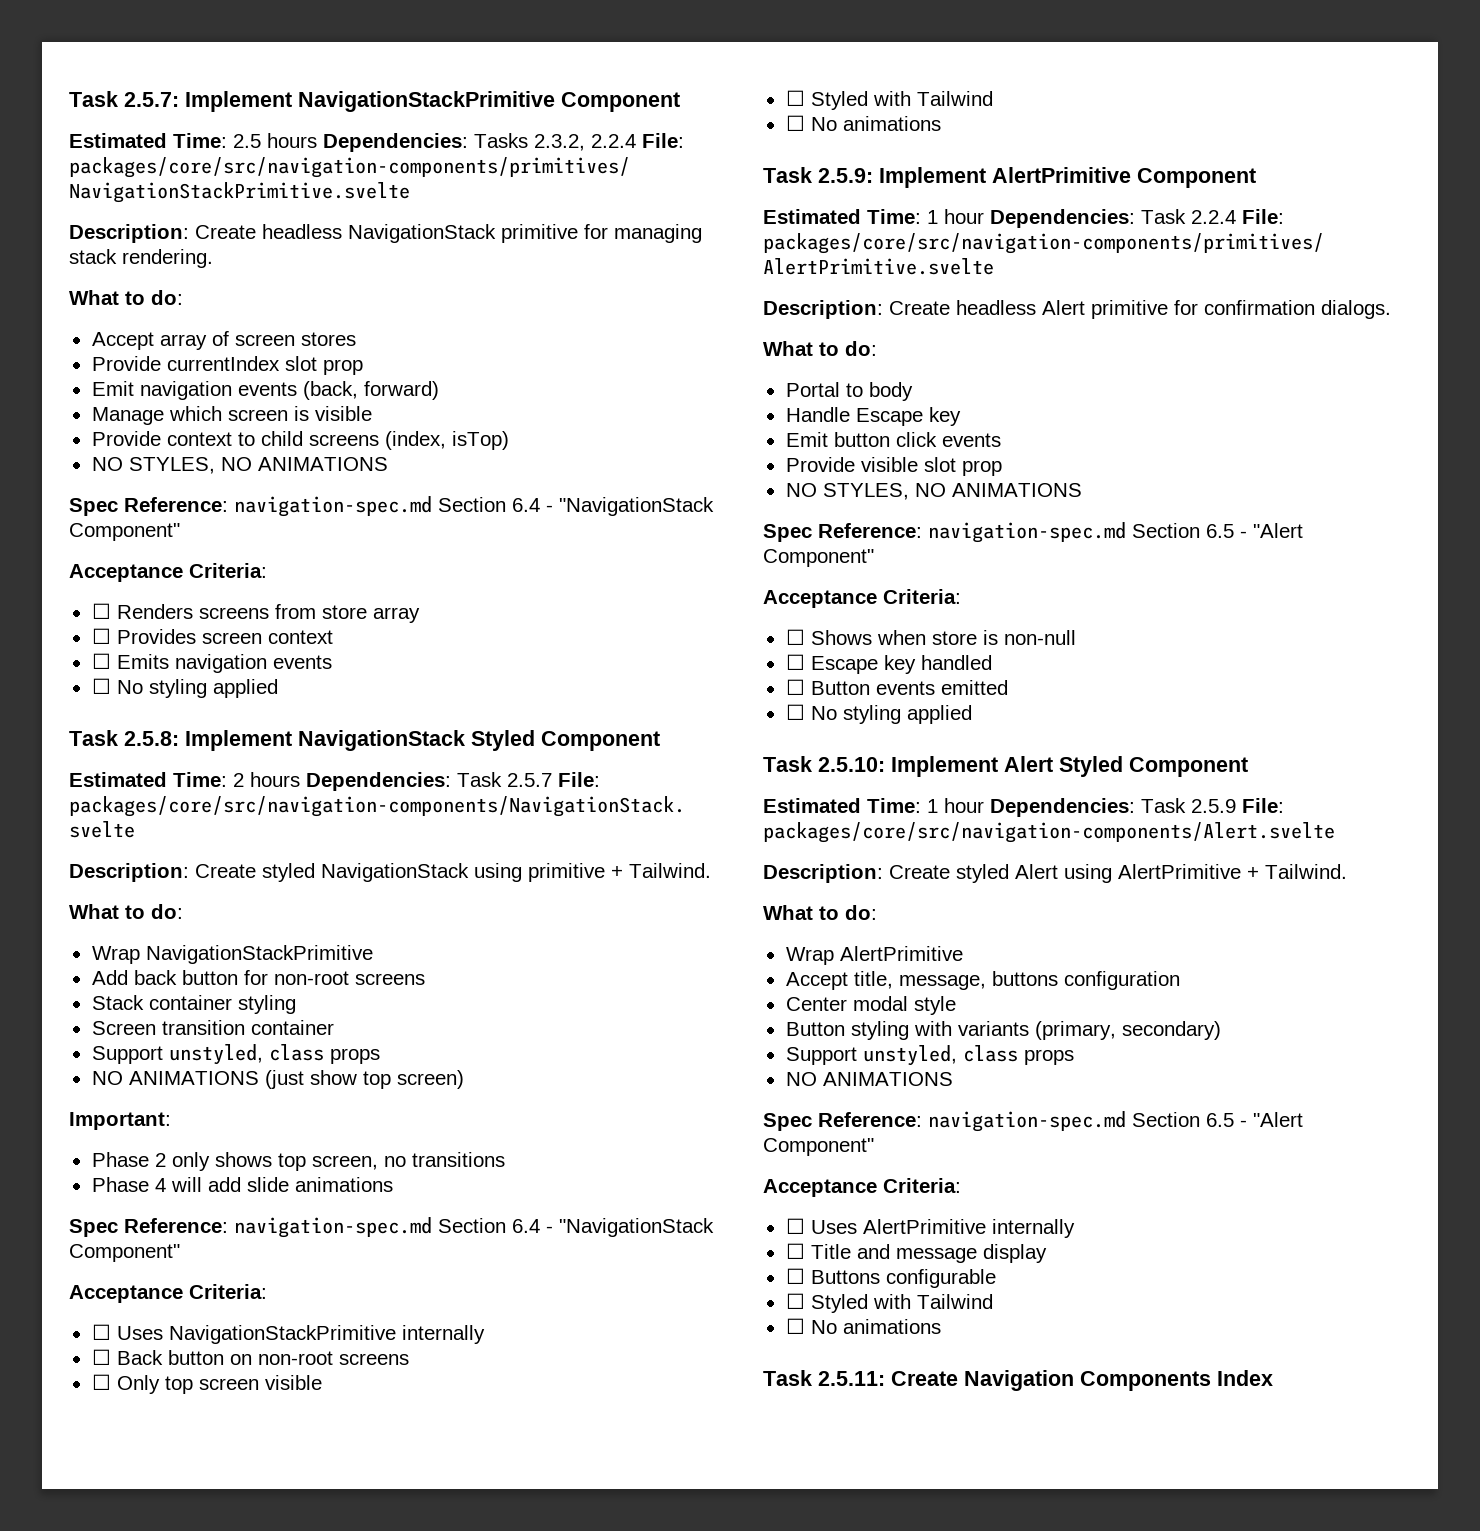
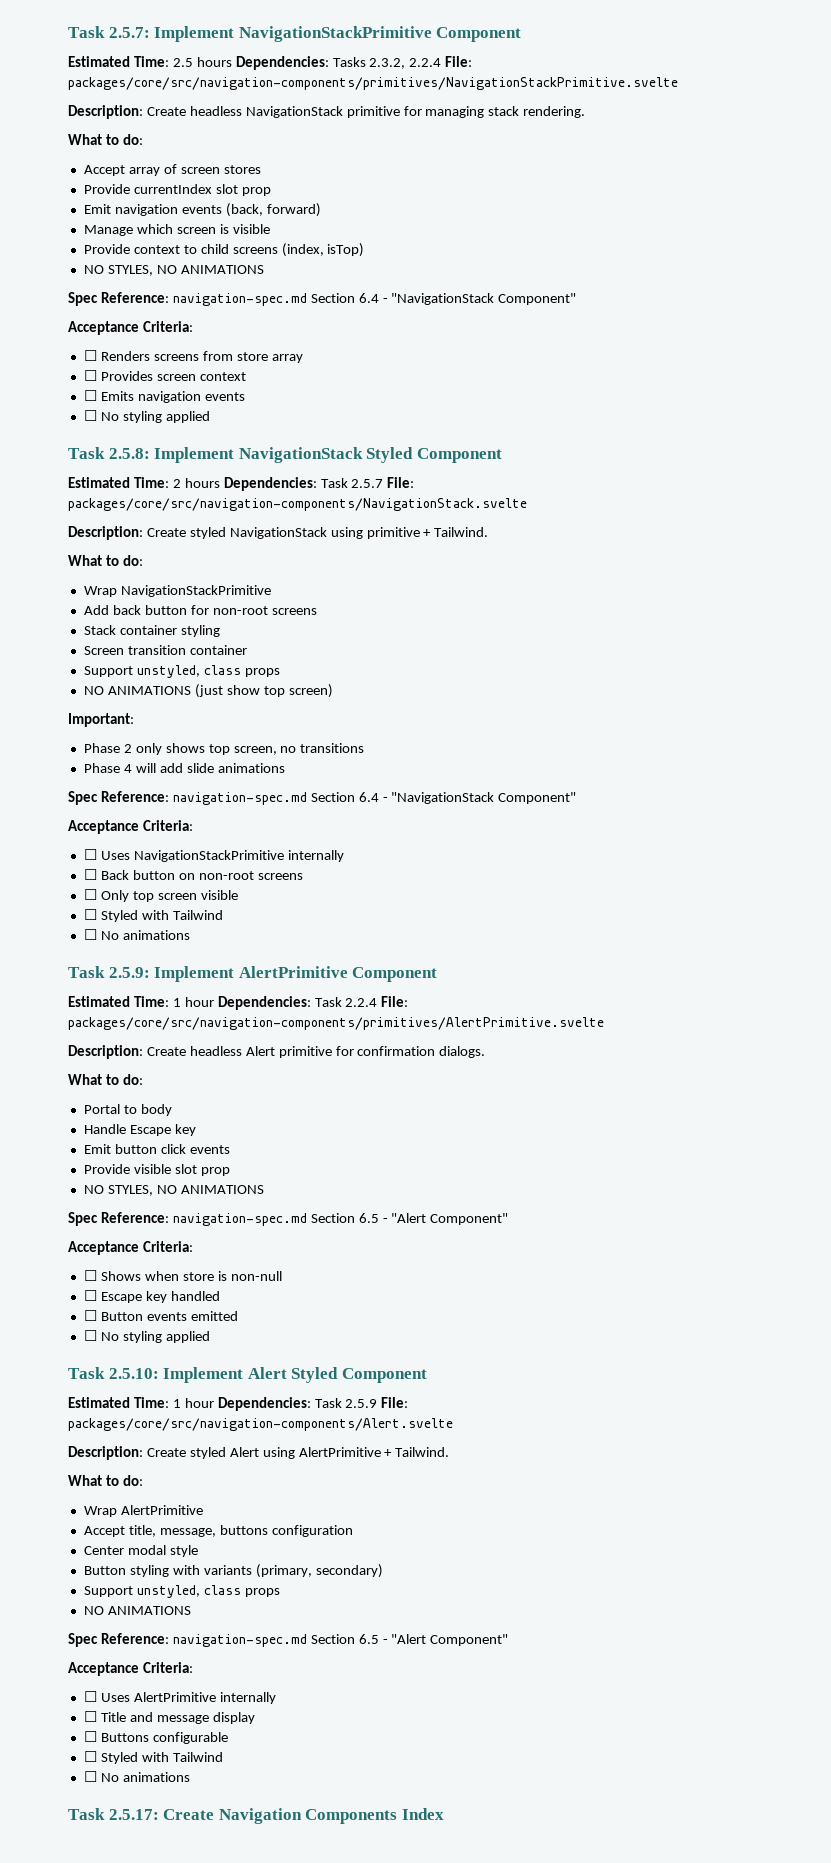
- Task 2.5.11: Create Navigation Components Index
+ Task 2.5.17: Create Navigation Components Index

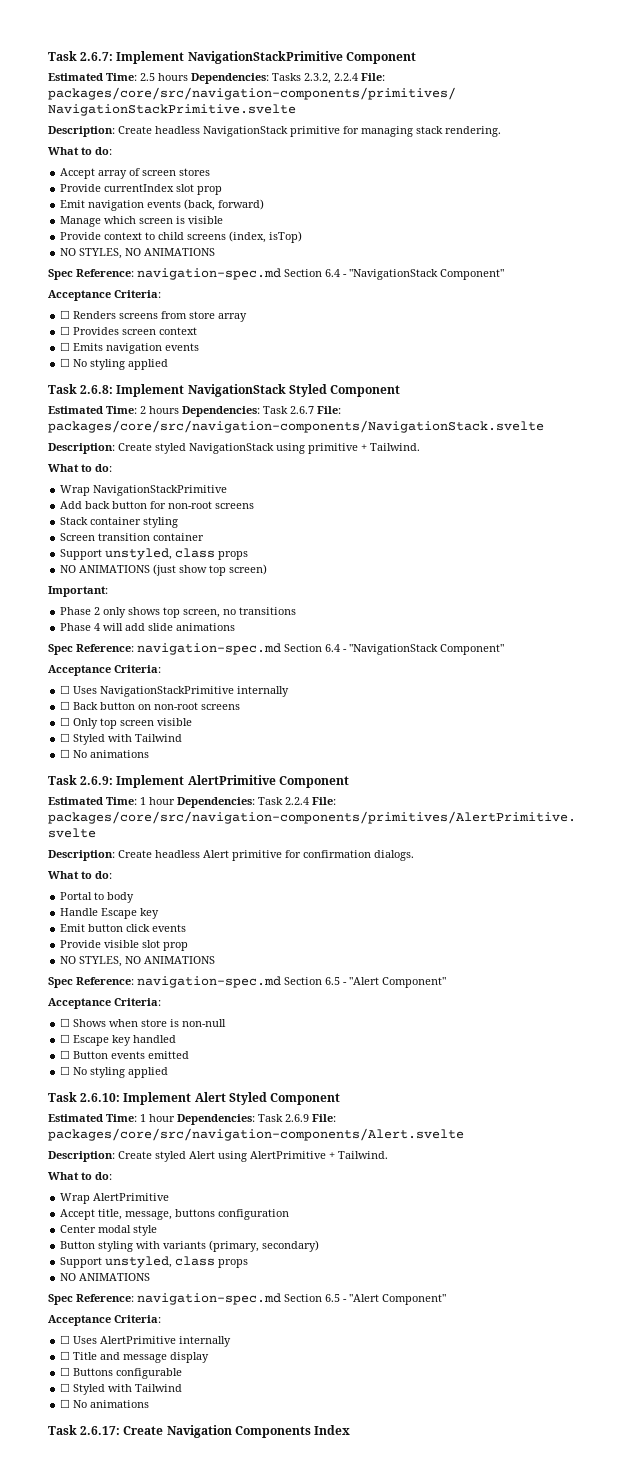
- Task 2.5.7: Implement NavigationStackPrimitive Component
+ Task 2.6.7: Implement NavigationStackPrimitive Component
- Task 2.5.8: Implement NavigationStack Styled Component
+ Task 2.6.8: Implement NavigationStack Styled Component
- Estimated Time: 2 hours Dependencies: Task 2.5.7 File: packages/core/src/navigation-components/NavigationStack.svelte
+ Estimated Time: 2 hours Dependencies: Task 2.6.7 File: packages/core/src/navigation-components/NavigationStack.svelte
- Task 2.5.9: Implement AlertPrimitive Component
+ Task 2.6.9: Implement AlertPrimitive Component
- Task 2.5.10: Implement Alert Styled Component
+ Task 2.6.10: Implement Alert Styled Component
- Estimated Time: 1 hour Dependencies: Task 2.5.9 File: packages/core/src/navigation-components/Alert.svelte
+ Estimated Time: 1 hour Dependencies: Task 2.6.9 File: packages/core/src/navigation-components/Alert.svelte
- Task 2.5.17: Create Navigation Components Index
+ Task 2.6.17: Create Navigation Components Index

